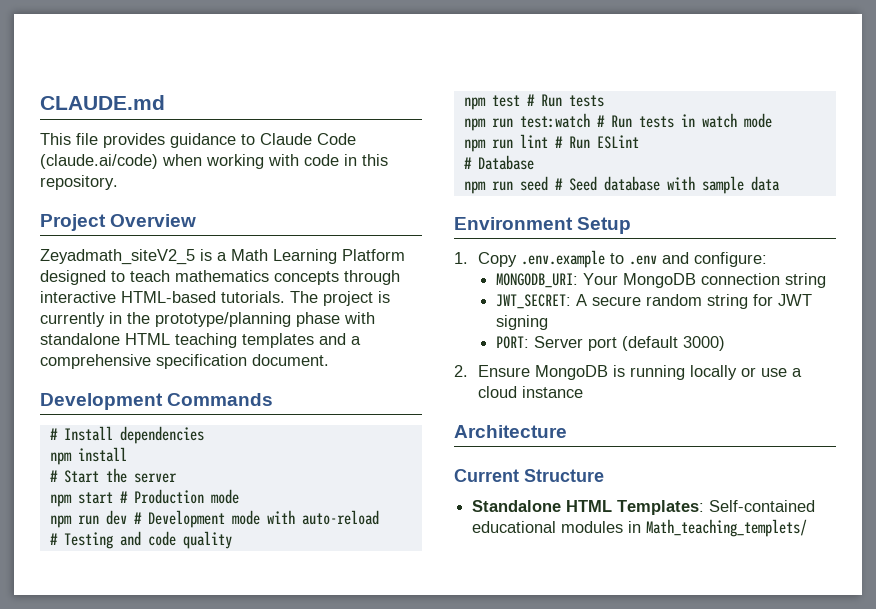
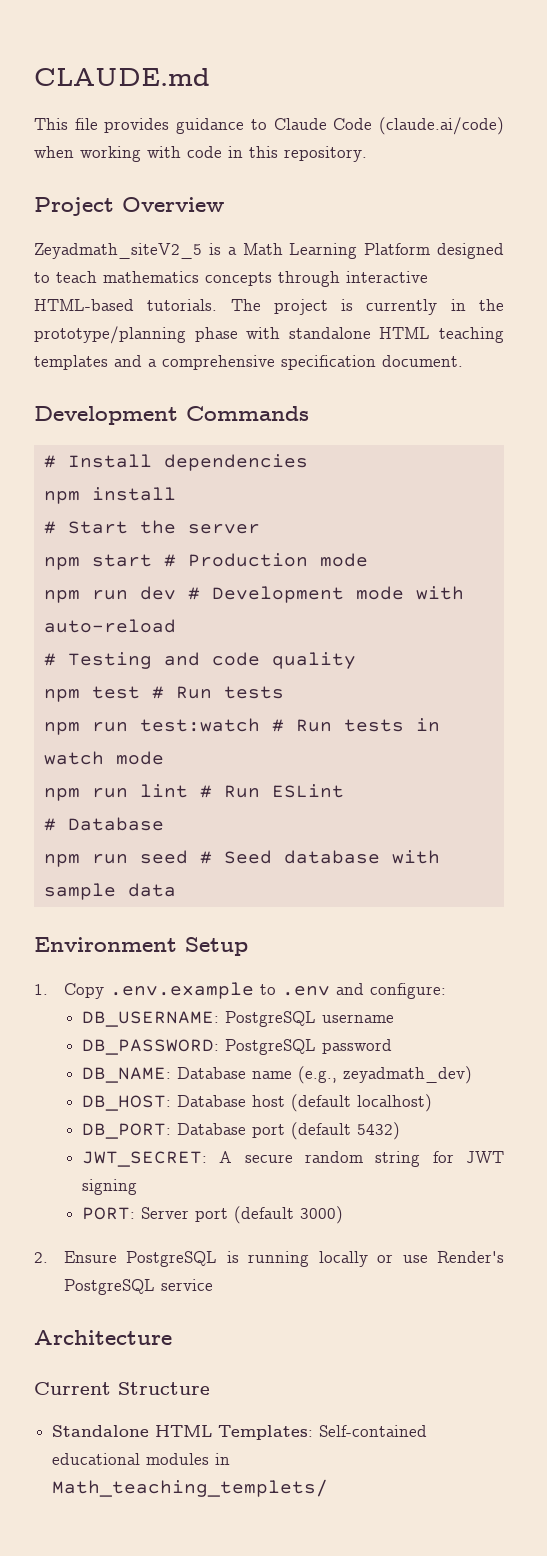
- MONGODB_URI: Your MongoDB connection string
+ DB_USERNAME: PostgreSQL username
+ DB_PASSWORD: PostgreSQL password
+ DB_NAME: Database name (e.g., zeyadmath_dev)
+ DB_HOST: Database host (default localhost)
+ DB_PORT: Database port (default 5432)
- 2. Ensure MongoDB is running locally or use a cloud instance
+ 2. Ensure PostgreSQL is running locally or use Render's PostgreSQL service

